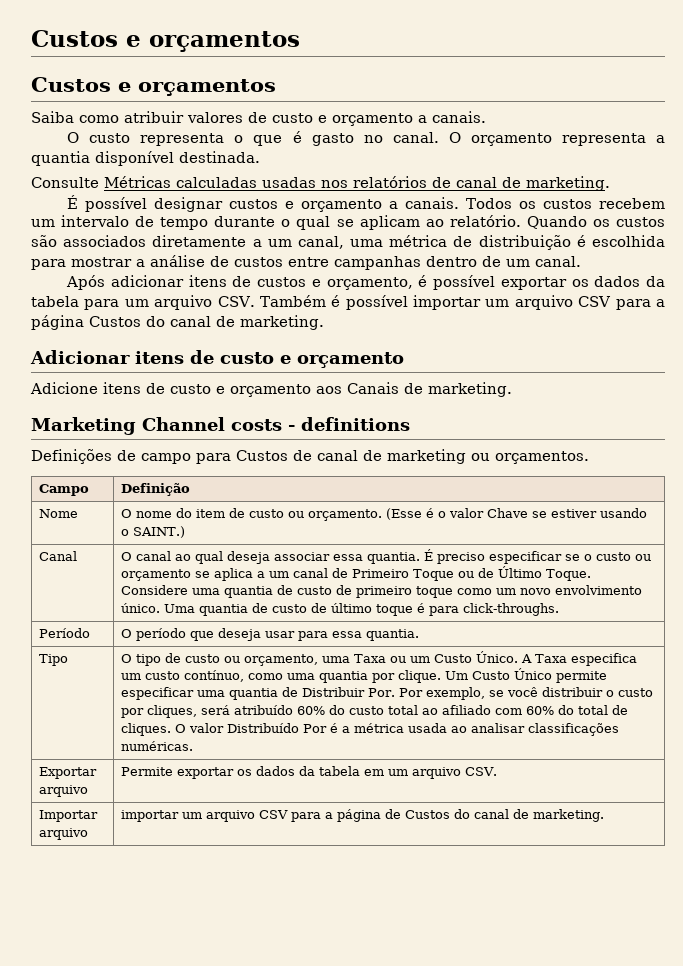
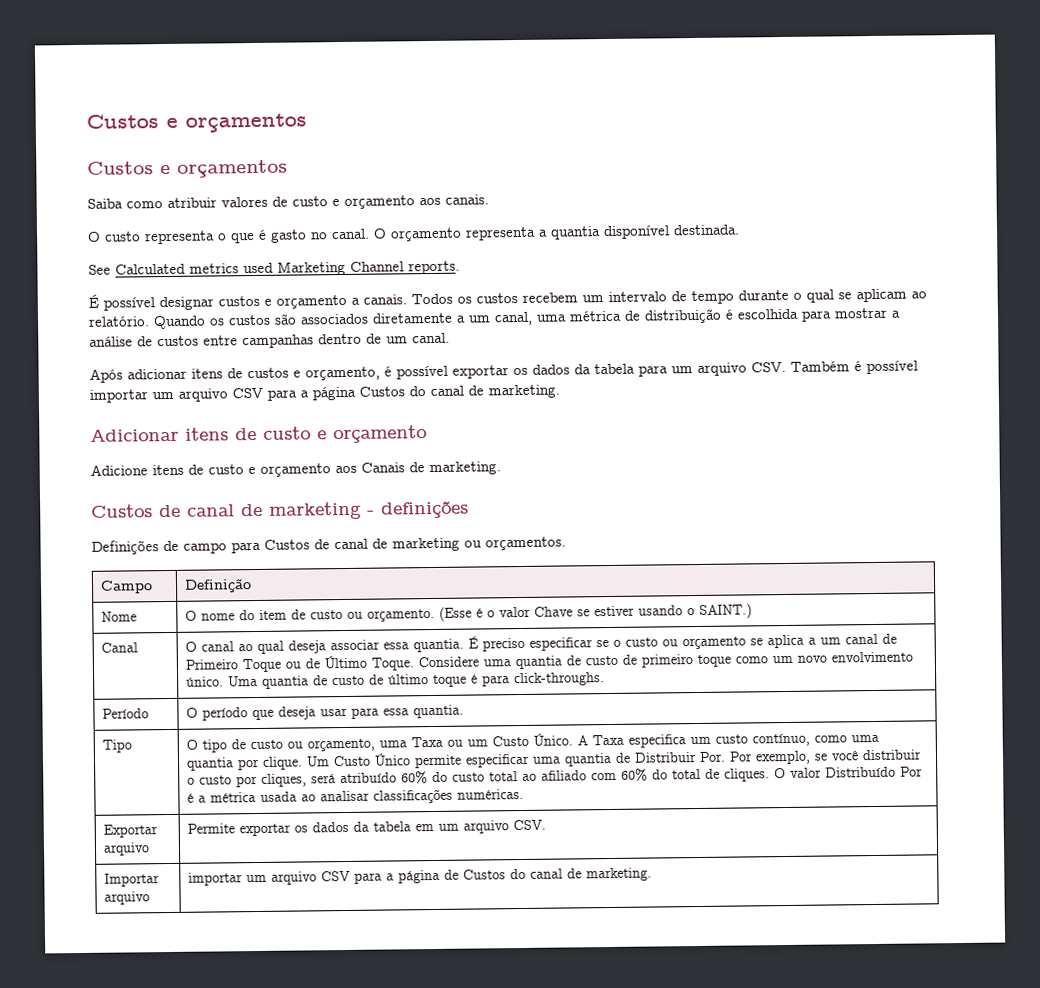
- Saiba como atribuir valores de custo e orçamento a canais.
+ Saiba como atribuir valores de custo e orçamento aos canais.
- Consulte Métricas calculadas usadas nos relatórios de canal de marketing.
+ See Calculated metrics used Marketing Channel reports.
- Marketing Channel costs - definitions
+ Custos de canal de marketing - definições

